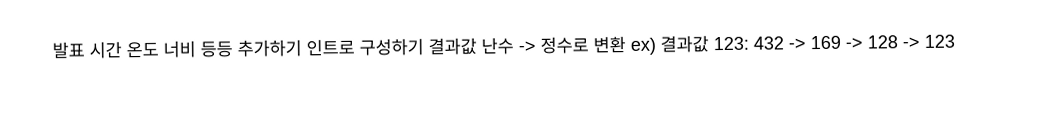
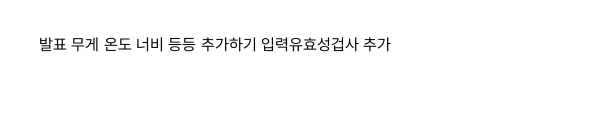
- 발표 시간 온도 너비 등등 추가하기 인트로 구성하기 결과값 난수 -> 정수로 변환 ex) 결과값 123: 432 -> 169 -> 128 -> 123
+ 발표 무게 온도 너비 등등 추가하기 입력유효성겁사 추가

